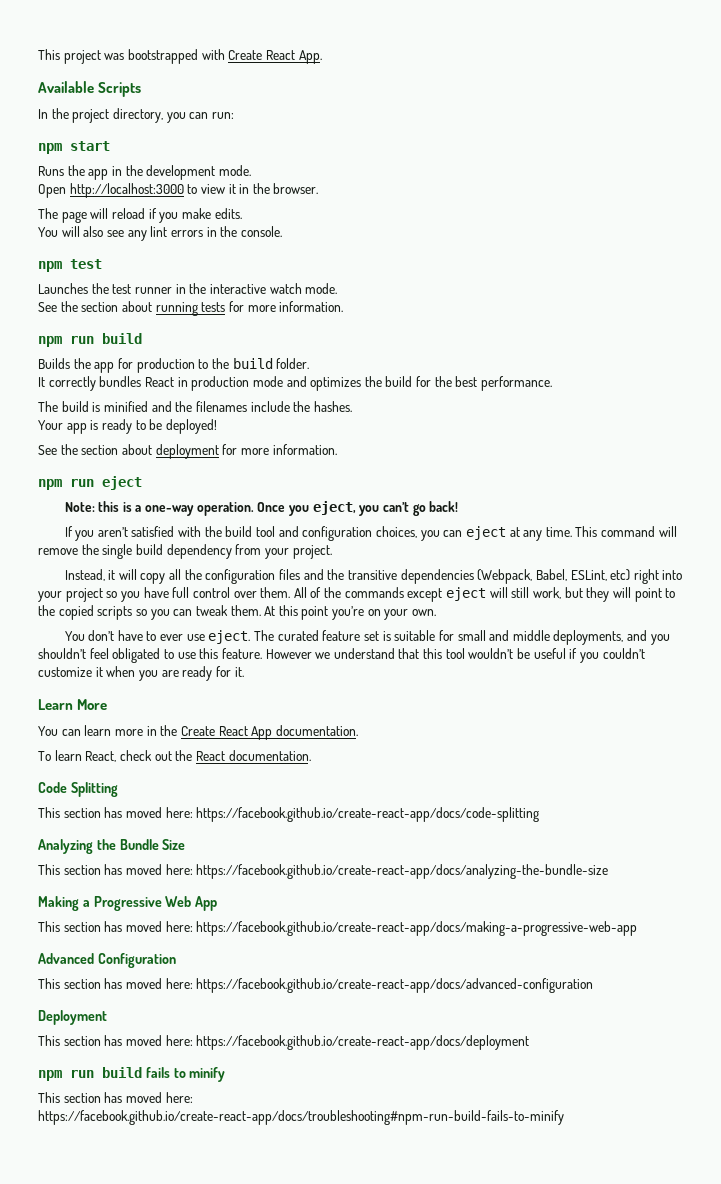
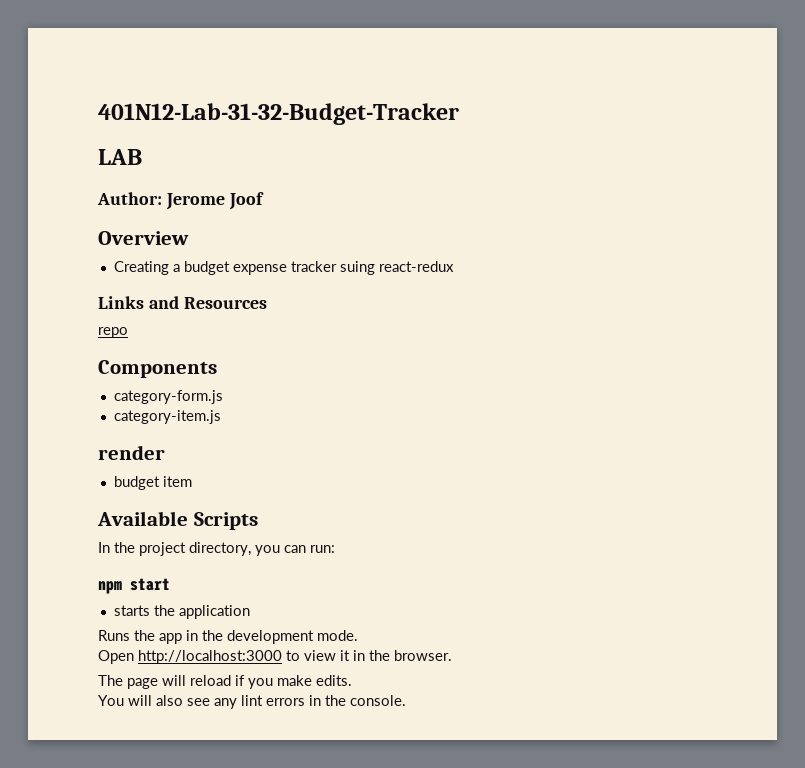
- This project was bootstrapped with Create React App.
+ 401N12-Lab-31-32-Budget-Tracker
+ LAB
+ Author: Jerome Joof
+ Overview
+ Creating a budget expense tracker suing react-redux
+ Links and Resources
+ repo
+ Components
+ category-form.js
+ category-item.js
+ render
+ budget item
+ starts the application
- npm test
- Launches the test runner in the interactive watch mode.
- See the section about running tests for more information.
- npm run build
- Builds the app for production to the build folder.
- It correctly bundles React in production mode and optimizes the build for the best performance.
- The build is minified and the filenames include the hashes.
- Your app is ready to be deployed!
- See the section about deployment for more information.
- npm run eject
- Note: this is a one-way operation. Once you eject, you can’t go back!
- If you aren’t satisfied with the build tool and configuration choices, you can eject at any time. This command will remove the single build dependency from your project.
- Instead, it will copy all the configuration files and the transitive dependencies (Webpack, Babel, ESLint, etc) right into your project so you have full control over them. All of the commands except eject will still work, but they will point to the copied scripts so you can tweak them. At this point you’re on your own.
- You don’t have to ever use eject. The curated feature set is suitable for small and middle deployments, and you shouldn’t feel obligated to use this feature. However we understand that this tool wouldn’t be useful if you couldn’t customize it when you are ready for it.
- Learn More
- You can learn more in the Create React App documentation.
- To learn React, check out the React documentation.
- Code Splitting
- This section has moved here: https://facebook.github.io/create-react-app/docs/code-splitting
- Analyzing the Bundle Size
- This section has moved here: https://facebook.github.io/create-react-app/docs/analyzing-the-bundle-size
- Making a Progressive Web App
- This section has moved here: https://facebook.github.io/create-react-app/docs/making-a-progressive-web-app
- Advanced Configuration
- This section has moved here: https://facebook.github.io/create-react-app/docs/advanced-configuration
- Deployment
- This section has moved here: https://facebook.github.io/create-react-app/docs/deployment
- npm run build fails to minify
- This section has moved here: https://facebook.github.io/create-react-app/docs/troubleshooting#npm-run-build-fails-to-minify

